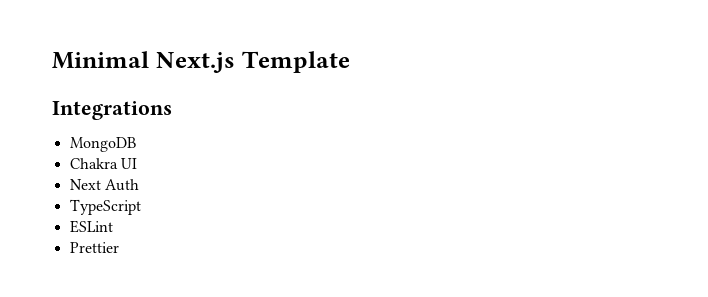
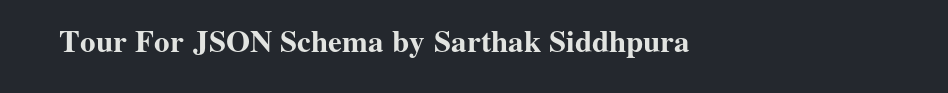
- Minimal Next.js Template
- Integrations
- MongoDB
- Chakra UI
- Next Auth
- TypeScript
- ESLint
- Prettier
+ Tour For JSON Schema by Sarthak Siddhpura

